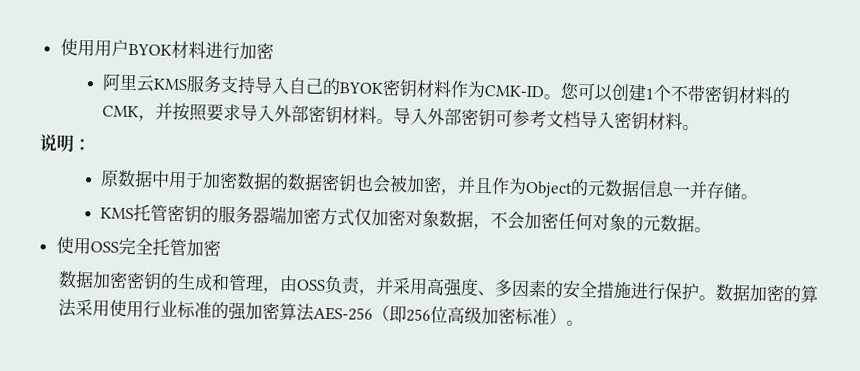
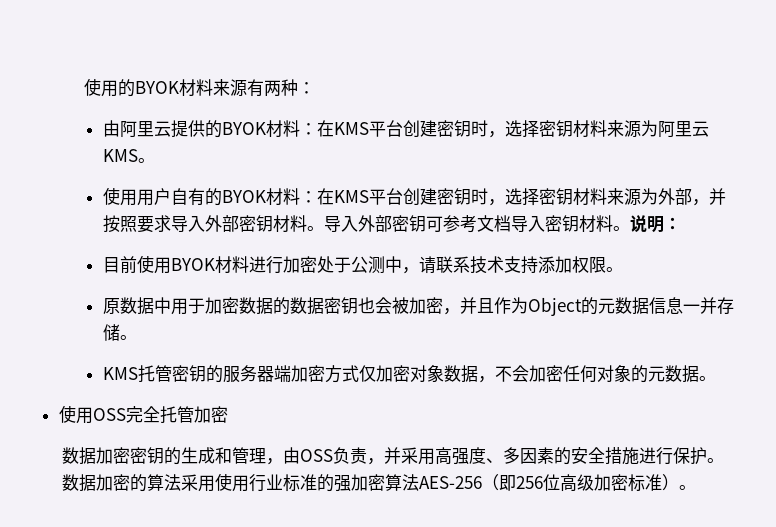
- 使用用户BYOK材料进行加密
- 阿里云KMS服务支持导入自己的BYOK密钥材料作为CMK-ID。您可以创建1个不带密钥材料的CMK，并按照要求导入外部密钥材料。
+ 使用的BYOK材料来源有两种：
+ 由阿里云提供的BYOK材料：在KMS平台创建密钥时，选择密钥材料来源为阿里云KMS。
+ 使用用户自有的BYOK材料：在KMS平台创建密钥时，选择密钥材料来源为外部，并按照要求导入外部密钥材料。
- 导入外部密钥可参考文档导入密钥材料。
- 说明：
+ 导入外部密钥可参考文档导入密钥材料。说明：
+ 目前使用BYOK材料进行加密处于公测中，请联系技术支持添加权限。

